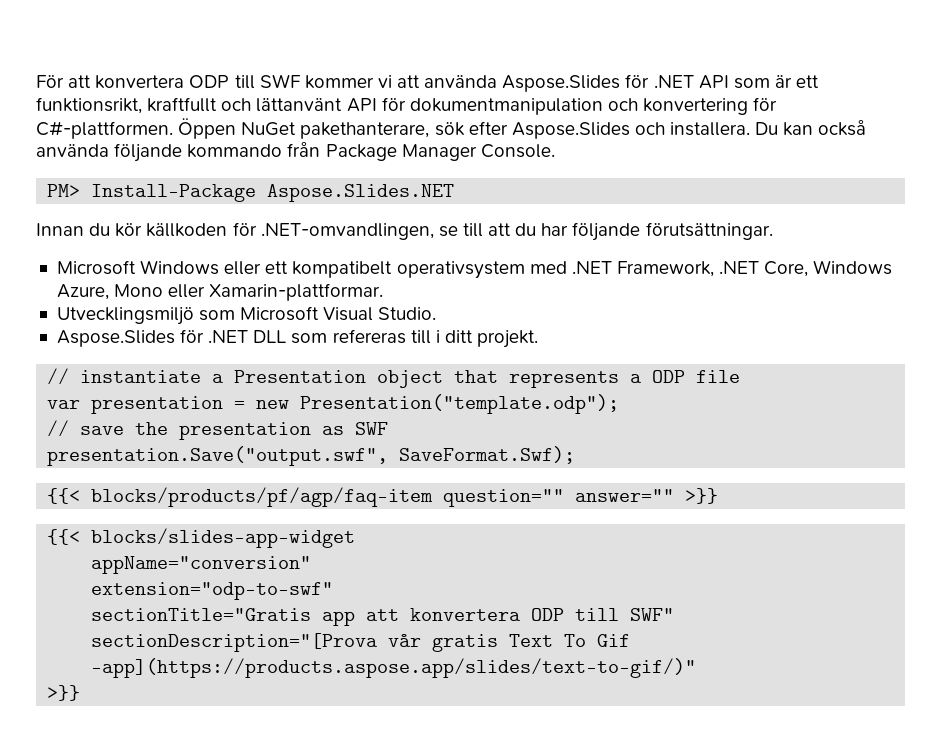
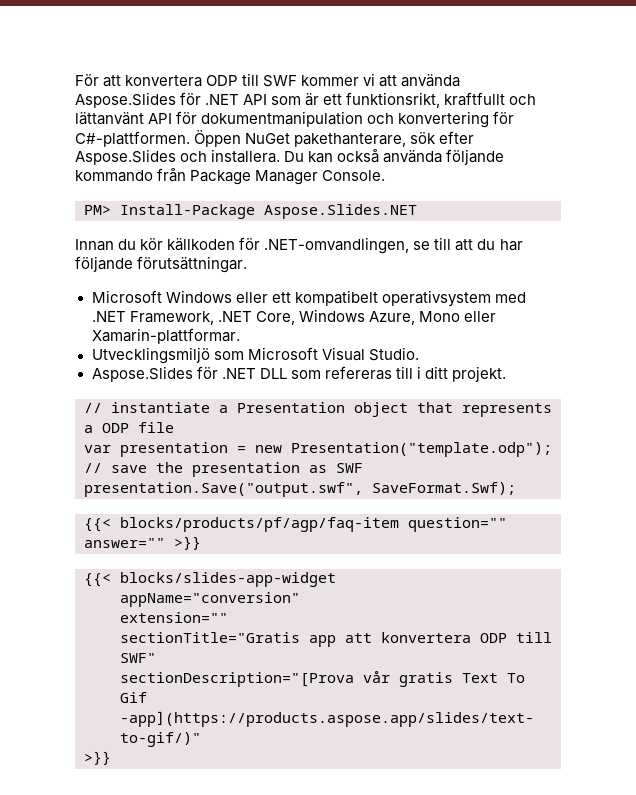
- extension="odp-to-swf"
+ extension=""

